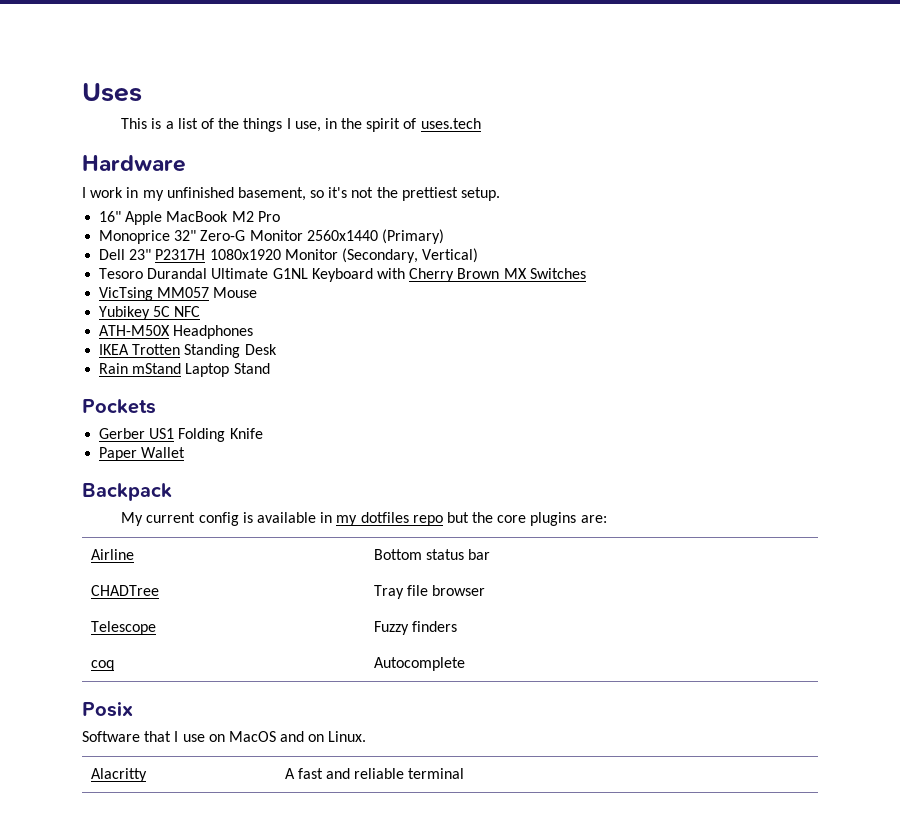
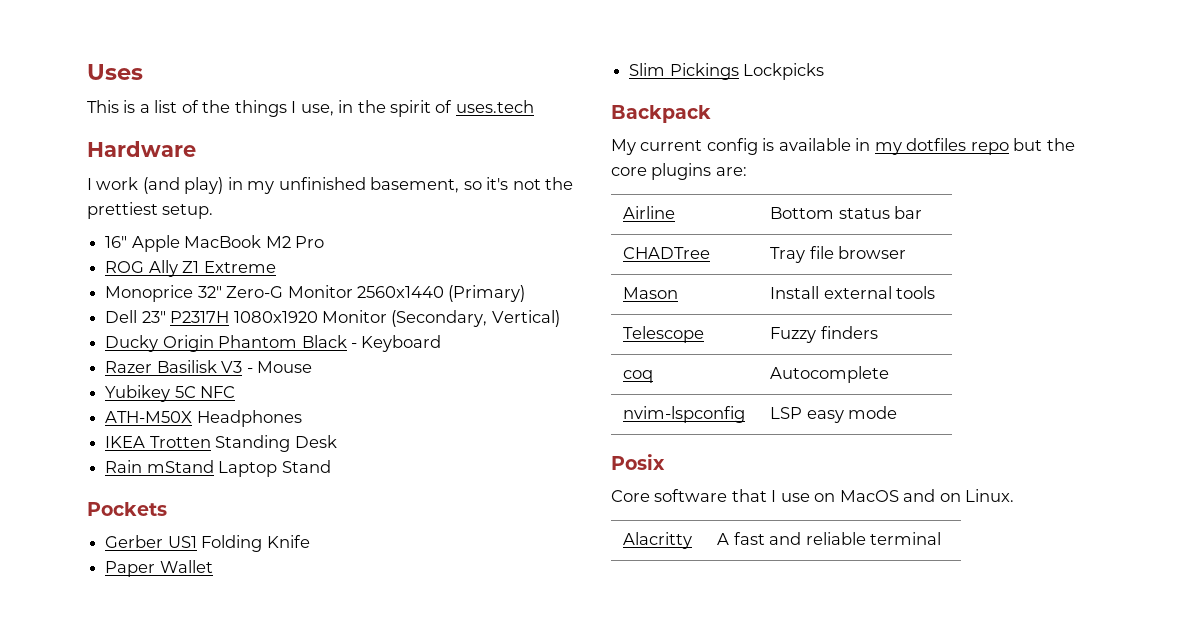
- I work in my unfinished basement, so it's not the prettiest setup.
+ I work (and play) in my unfinished basement, so it's not the prettiest setup.
+ ROG Ally Z1 Extreme
- Tesoro Durandal Ultimate G1NL Keyboard with Cherry Brown MX Switches
- VicTsing MM057 Mouse
+ Ducky Origin Phantom Black - Keyboard
+ Razer Basilisk V3 - Mouse
+ Slim Pickings Lockpicks
+ Mason | Install external tools
+ nvim-lspconfig | LSP easy mode
- Software that I use on MacOS and on Linux.
+ Core software that I use on MacOS and on Linux.

